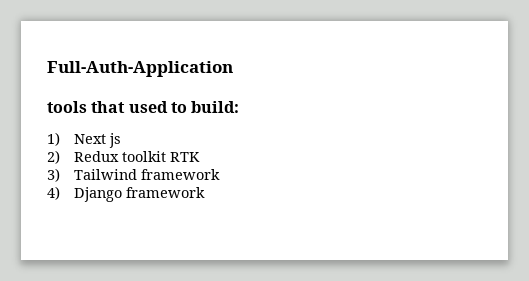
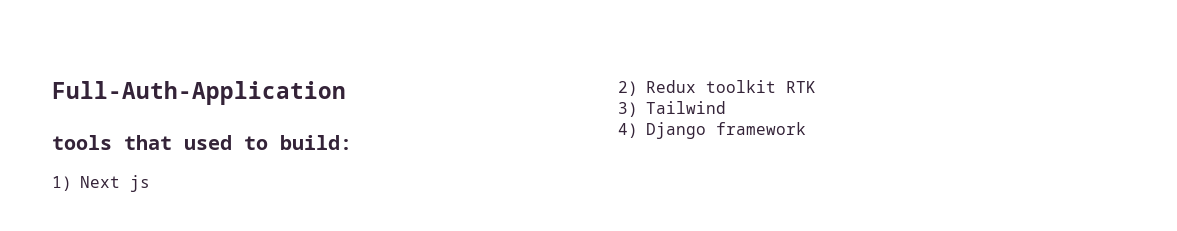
- 3) Tailwind framework
+ 3) Tailwind

